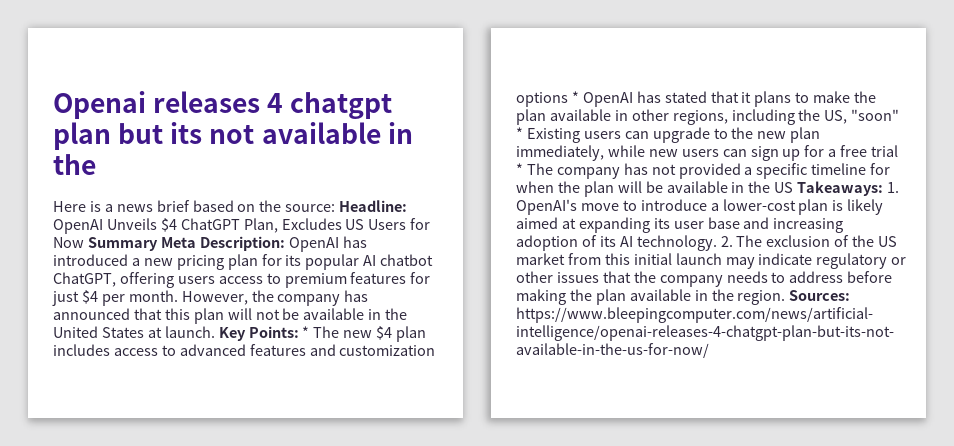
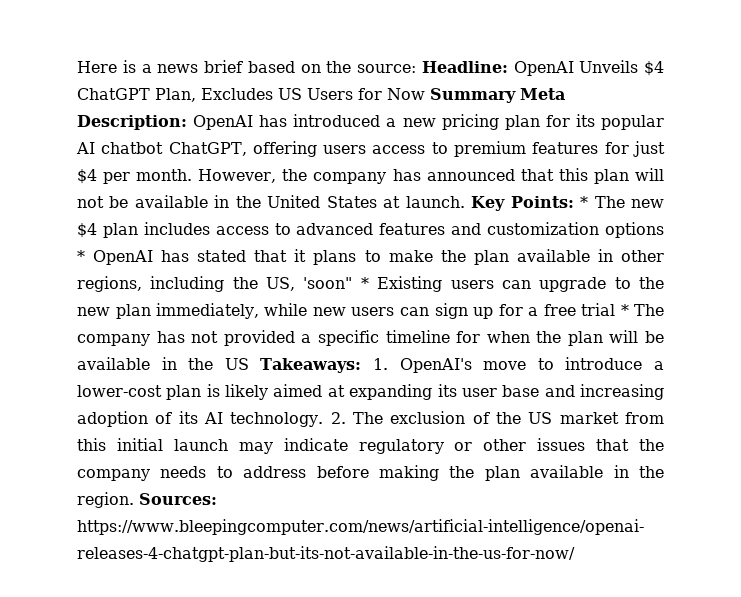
- Openai releases 4 chatgpt plan but its not available in the
- * The new $4 plan includes access to advanced features and customization options * OpenAI has stated that it plans to make the plan available in other regions, including the US, "soon" * Existing users can upgrade to the new plan immediately, while new users can sign up for a free trial * The company has not provided a specific timeline for when the plan will be available in the US Takeaways:
+ * The new $4 plan includes access to advanced features and customization options * OpenAI has stated that it plans to make the plan available in other regions, including the US, 'soon" * Existing users can upgrade to the new plan immediately, while new users can sign up for a free trial * The company has not provided a specific timeline for when the plan will be available in the US Takeaways:

